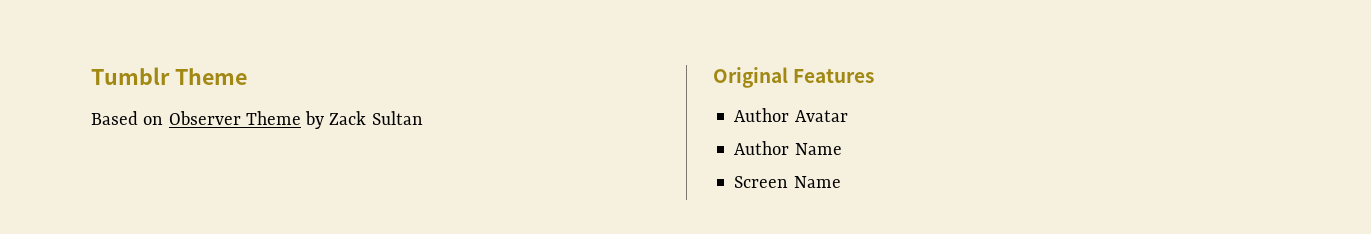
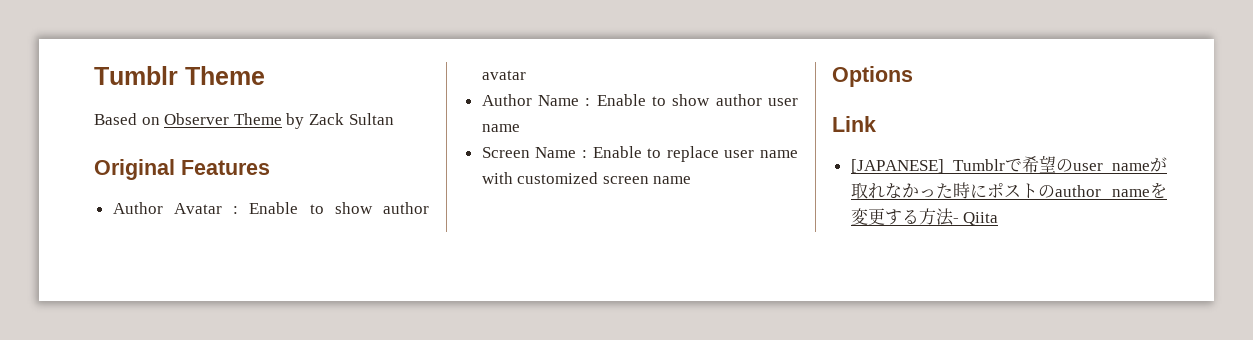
- Author Avatar
- Author Name
- Screen Name
+ Author Avatar : Enable to show author avatar
+ Author Name : Enable to show author user name
+ Screen Name : Enable to replace user name with customized screen name
+ Options
+ Link
+ [JAPANESE] Tumblrで希望のuser nameが取れなかった時にポストのauthor nameを変更する方法- Qiita

